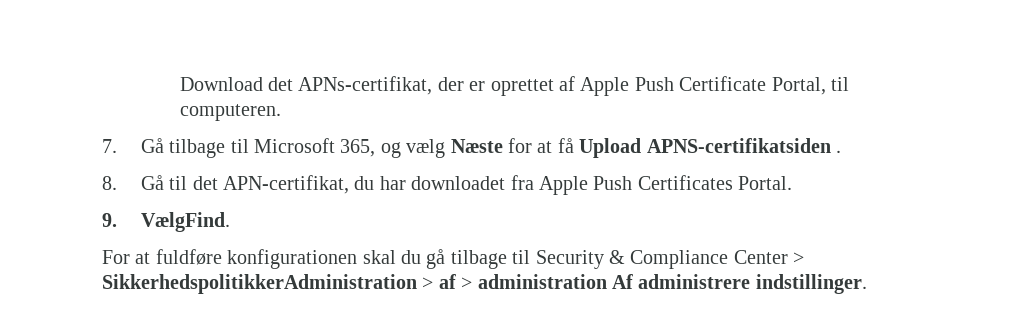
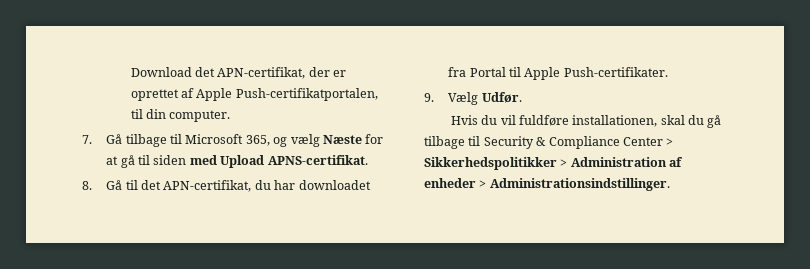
- Download det APNs-certifikat, der er oprettet af Apple Push Certificate Portal, til computeren.
+ Download det APN-certifikat, der er oprettet af Apple Push-certifikatportalen, til din computer.
- 7. Gå tilbage til Microsoft 365, og vælg Næste for at få Upload APNS-certifikatsiden .
+ 7. Gå tilbage til Microsoft 365, og vælg Næste for at gå til siden med Upload APNS-certifikat.
- 8. Gå til det APN-certifikat, du har downloadet fra Apple Push Certificates Portal.
- 9. VælgFind.
- For at fuldføre konfigurationen skal du gå tilbage til Security & Compliance Center > SikkerhedspolitikkerAdministration > af > administration Af administrere indstillinger.
+ 8. Gå til det APN-certifikat, du har downloadet fra Portal til Apple Push-certifikater.
+ 9. Vælg Udfør.
+ Hvis du vil fuldføre installationen, skal du gå tilbage til Security & Compliance Center > Sikkerhedspolitikker > Administration af enheder > Administrationsindstillinger.

